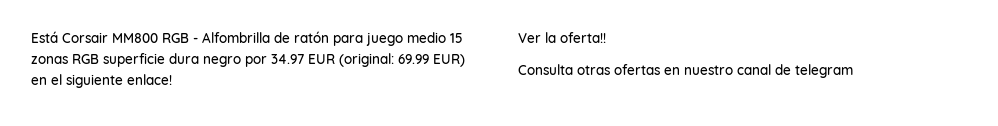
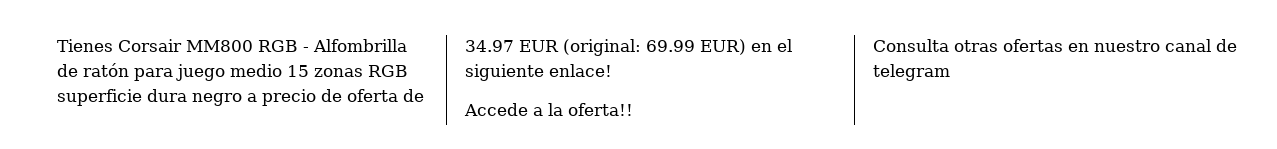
- Está Corsair MM800 RGB - Alfombrilla de ratón para juego medio 15 zonas RGB superficie dura negro por 34.97 EUR (original: 69.99 EUR) en el siguiente enlace!
+ Tienes Corsair MM800 RGB - Alfombrilla de ratón para juego medio 15 zonas RGB superficie dura negro a precio de oferta de 34.97 EUR (original: 69.99 EUR) en el siguiente enlace!
- Ver la oferta!!
+ Accede a la oferta!!

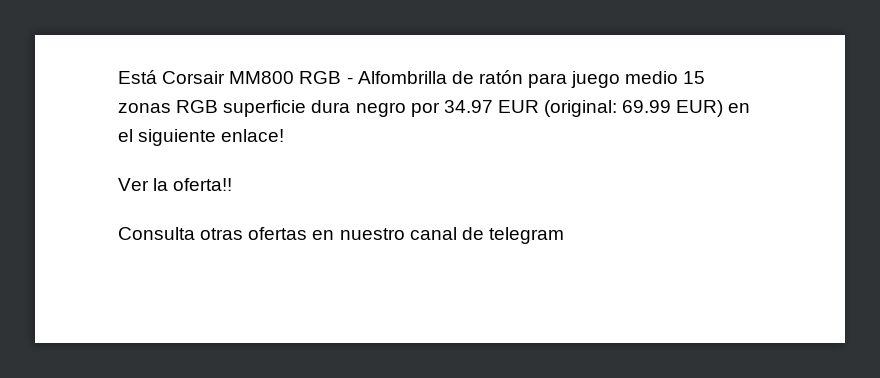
- Tienes Corsair MM800 RGB - Alfombrilla de ratón para juego medio 15 zonas RGB superficie dura negro a precio de oferta de 34.97 EUR (original: 69.99 EUR) en el siguiente enlace!
+ Está Corsair MM800 RGB - Alfombrilla de ratón para juego medio 15 zonas RGB superficie dura negro por 34.97 EUR (original: 69.99 EUR) en el siguiente enlace!
- Accede a la oferta!!
+ Ver la oferta!!

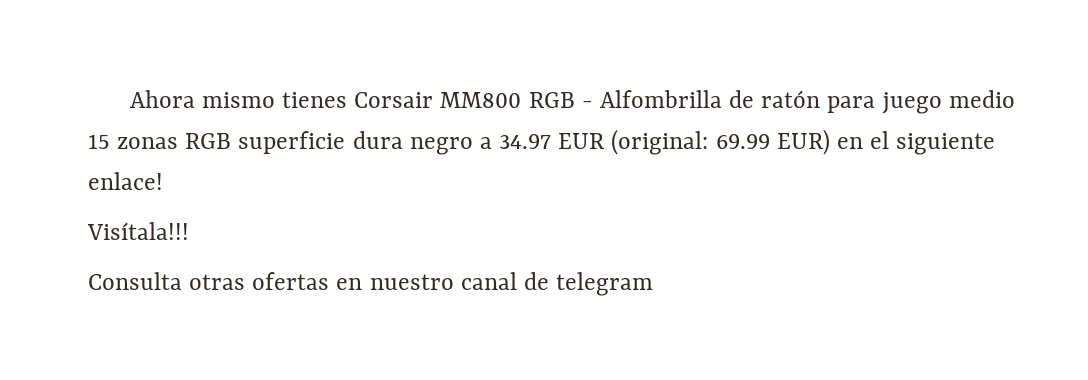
- Está Corsair MM800 RGB - Alfombrilla de ratón para juego medio 15 zonas RGB superficie dura negro por 34.97 EUR (original: 69.99 EUR) en el siguiente enlace!
+ Ahora mismo tienes Corsair MM800 RGB - Alfombrilla de ratón para juego medio 15 zonas RGB superficie dura negro a 34.97 EUR (original: 69.99 EUR) en el siguiente enlace!
- Ver la oferta!!
+ Visítala!!!

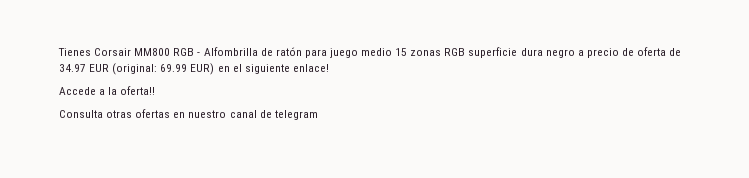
- Ahora mismo tienes Corsair MM800 RGB - Alfombrilla de ratón para juego medio 15 zonas RGB superficie dura negro a 34.97 EUR (original: 69.99 EUR) en el siguiente enlace!
+ Tienes Corsair MM800 RGB - Alfombrilla de ratón para juego medio 15 zonas RGB superficie dura negro a precio de oferta de 34.97 EUR (original: 69.99 EUR) en el siguiente enlace!
- Visítala!!!
+ Accede a la oferta!!

